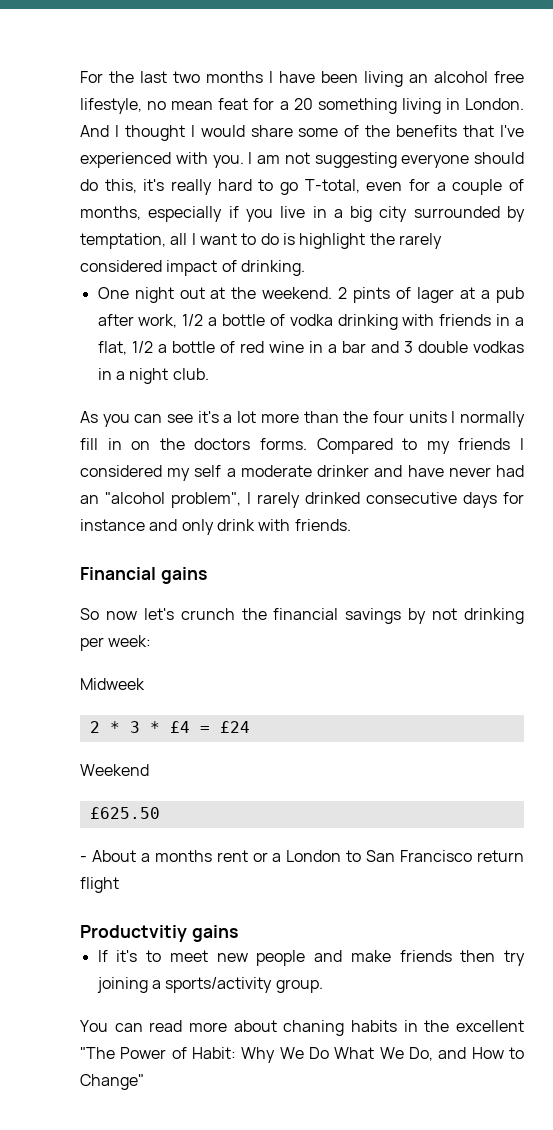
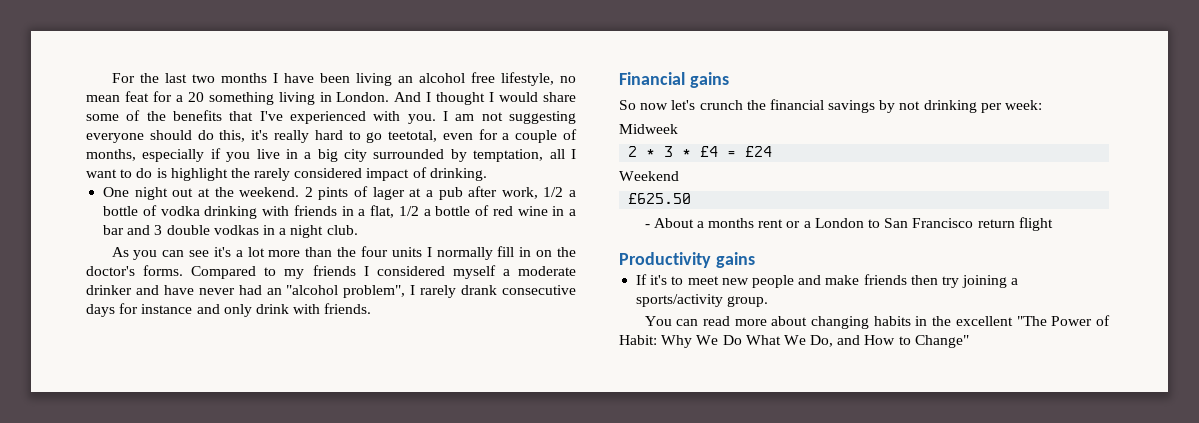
- I am not suggesting everyone should do this, it's really hard to go T-total, even for a couple of months, especially if you live in a big city surrounded by temptation, all I want to do is highlight the rarely considered impact of drinking.
+ I am not suggesting everyone should do this, it's really hard to go teetotal, even for a couple of months, especially if you live in a big city surrounded by temptation, all I want to do is highlight the rarely considered impact of drinking.
- As you can see it's a lot more than the four units I normally fill in on the doctors forms.
+ As you can see it's a lot more than the four units I normally fill in on the doctor's forms.
- Compared to my friends I considered my self a moderate drinker and have never had an "alcohol problem", I rarely drinked consecutive days for instance and only drink with friends.
+ Compared to my friends I considered myself a moderate drinker and have never had an "alcohol problem", I rarely drank consecutive days for instance and only drink with friends.
- Productvitiy gains
+ Productivity gains
- You can read more about chaning habits in the excellent "The Power of Habit: Why We Do What We Do, and How to Change"
+ You can read more about changing habits in the excellent "The Power of Habit: Why We Do What We Do, and How to Change"

